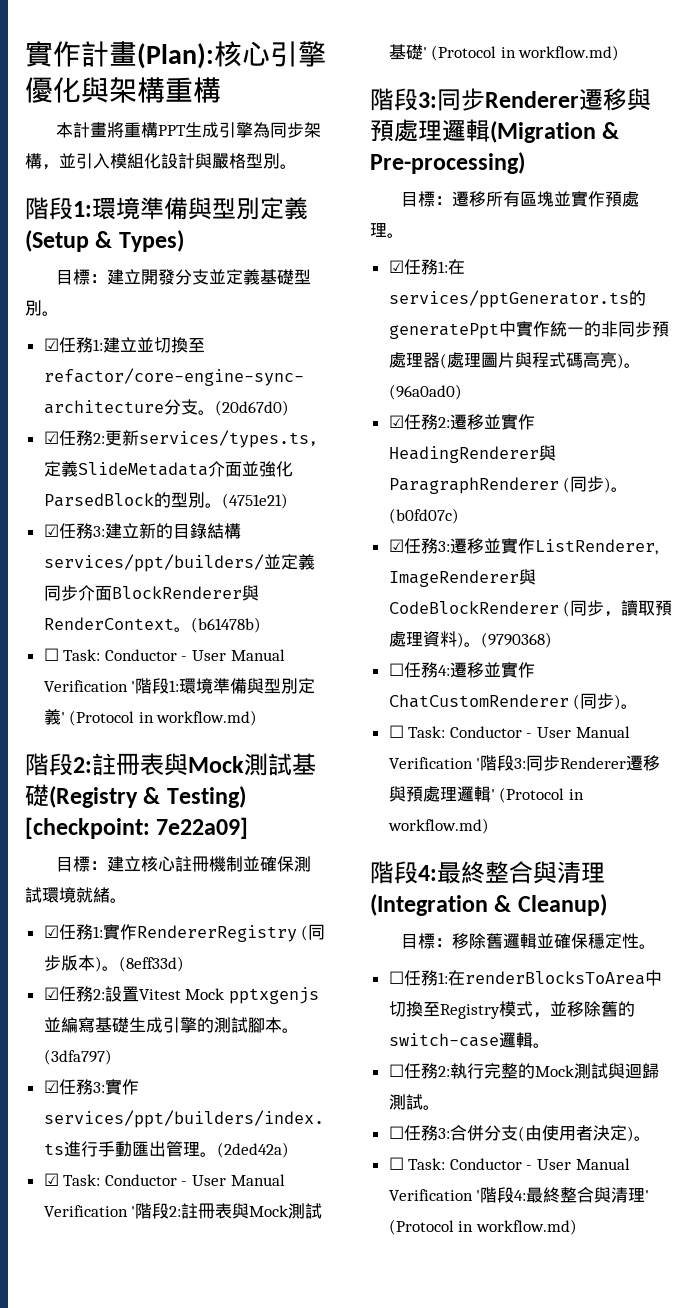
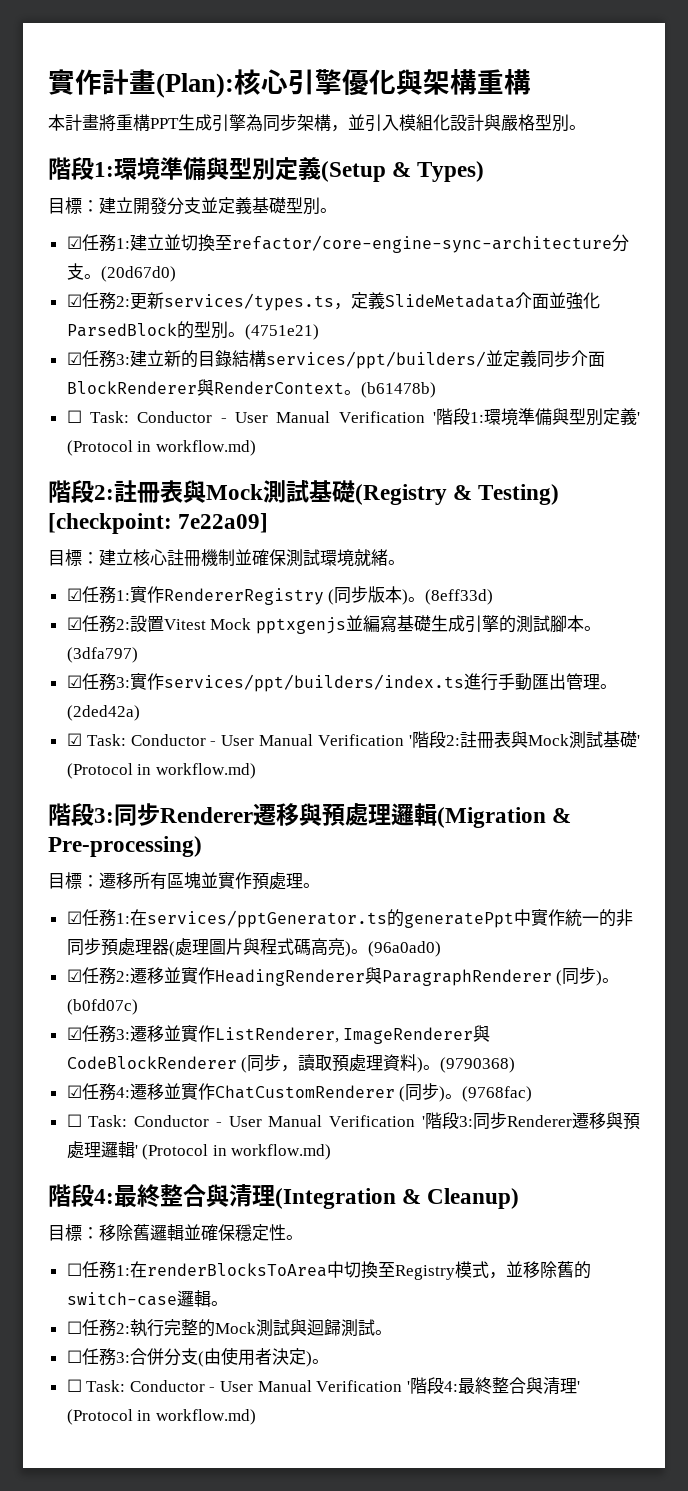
- ☐任務4:遷移並實作ChatCustomRenderer (同步)。
+ ☑任務4:遷移並實作ChatCustomRenderer (同步)。(9768fac)

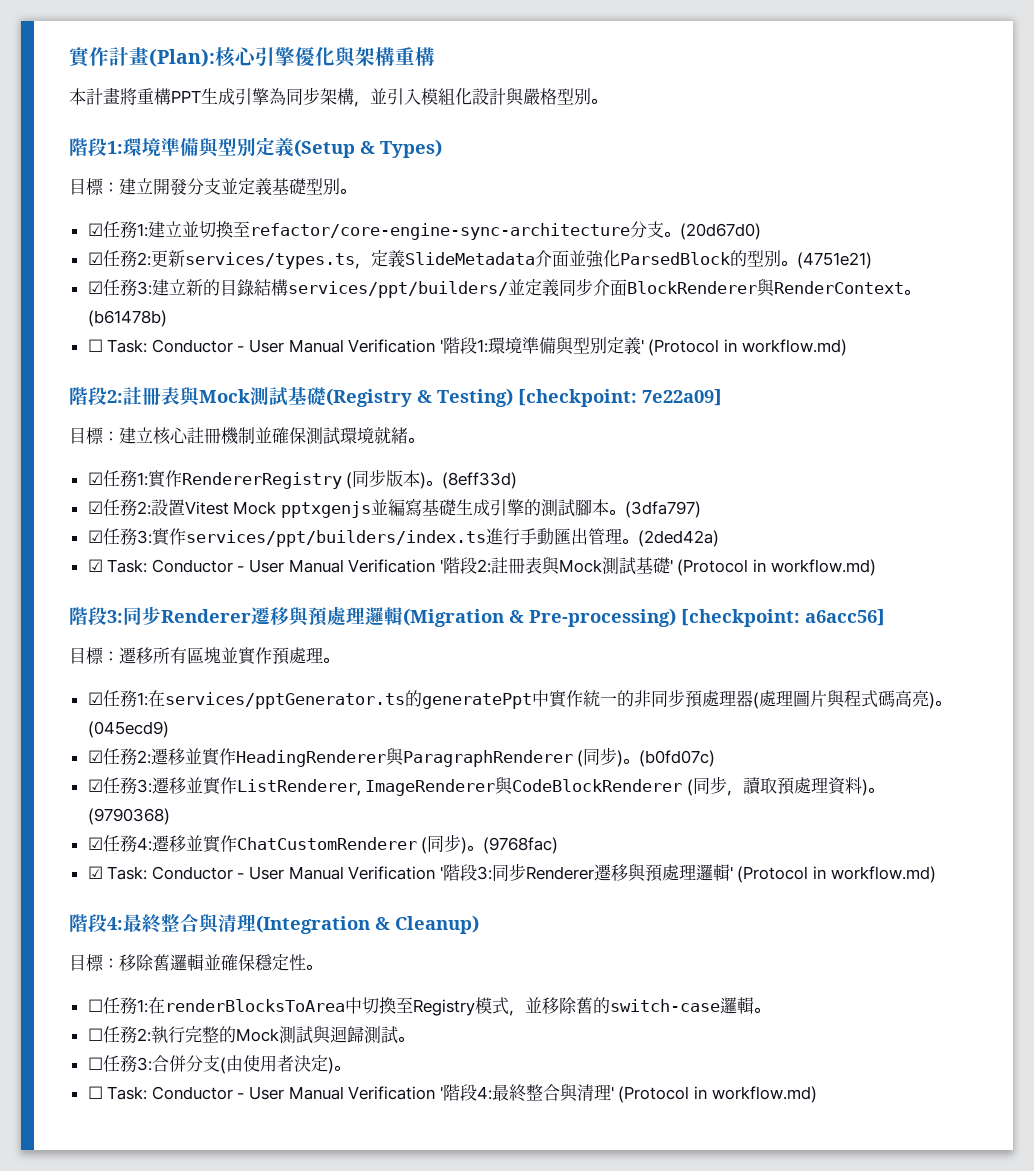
- 階段3:同步Renderer遷移與預處理邏輯(Migration & Pre-processing)
+ 階段3:同步Renderer遷移與預處理邏輯(Migration & Pre-processing) [checkpoint: a6acc56]
- (96a0ad0)
+ (045ecd9)
- ☐ Task: Conductor - User Manual Verification '階段3:同步Renderer遷移與預處理邏輯' (Protocol in workflow.md)
+ ☑ Task: Conductor - User Manual Verification '階段3:同步Renderer遷移與預處理邏輯' (Protocol in workflow.md)

